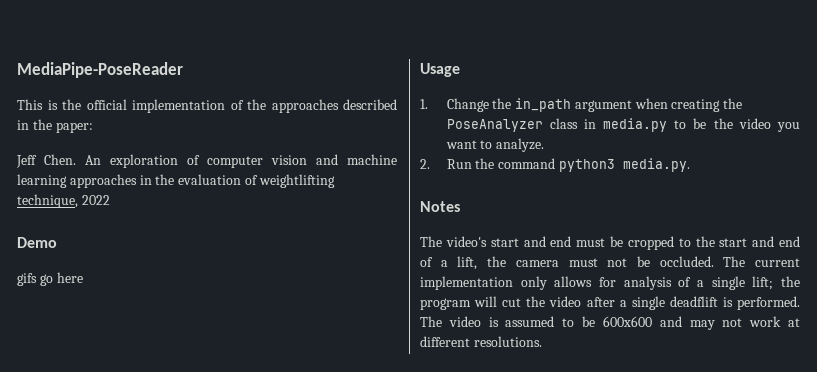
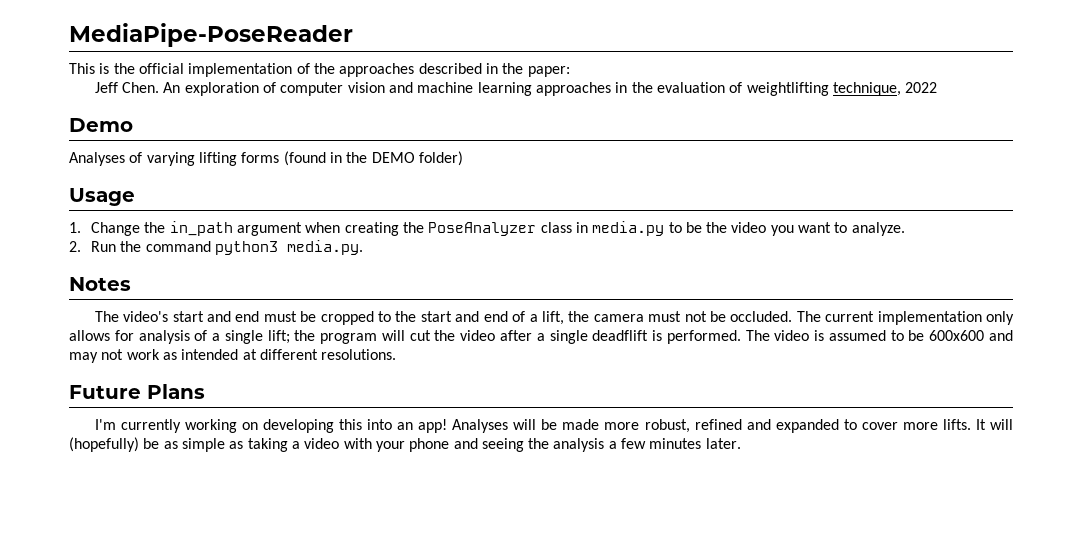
- gifs go here
+ Analyses of varying lifting forms (found in the DEMO folder)
- The video is assumed to be 600x600 and may not work at different resolutions.
+ The video is assumed to be 600x600 and may not work as intended at different resolutions.
+ Future Plans
+ I'm currently working on developing this into an app! Analyses will be made more robust, refined and expanded to cover more lifts. It will (hopefully) be as simple as taking a video with your phone and seeing the analysis a few minutes later.

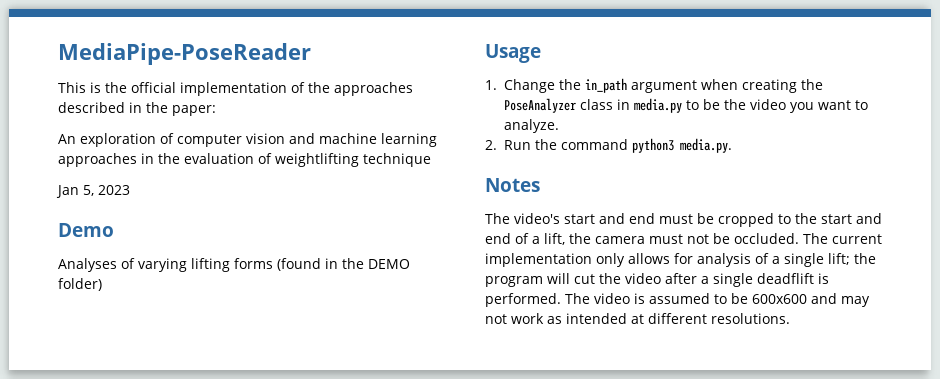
- Jeff Chen. An exploration of computer vision and machine learning approaches in the evaluation of weightlifting technique, 2022
+ An exploration of computer vision and machine learning approaches in the evaluation of weightlifting technique
+ Jan 5, 2023
- Future Plans
- I'm currently working on developing this into an app! Analyses will be made more robust, refined and expanded to cover more lifts. It will (hopefully) be as simple as taking a video with your phone and seeing the analysis a few minutes later.

